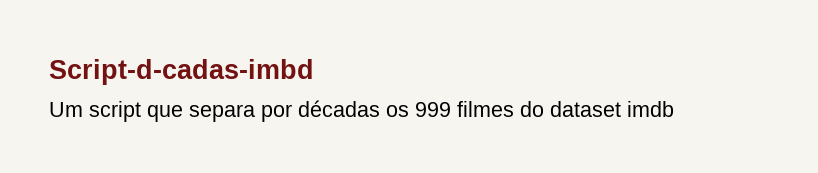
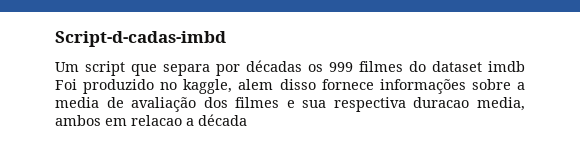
- Um script que separa por décadas os 999 filmes do dataset imdb
+ Um script que separa por décadas os 999 filmes do dataset imdb Foi produzido no kaggle, alem disso fornece informações sobre a media de avaliação dos filmes e sua respectiva duracao media, ambos em relacao a década

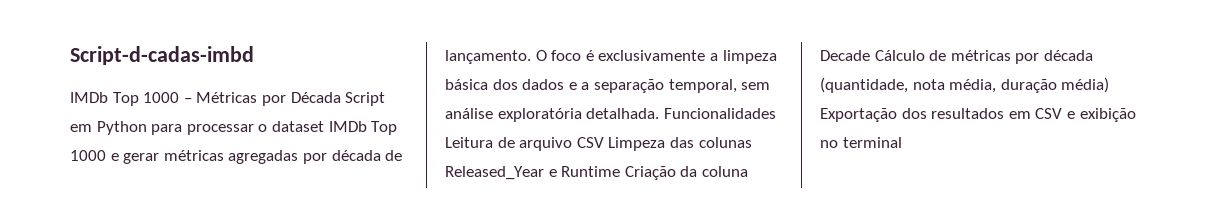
- Um script que separa por décadas os 999 filmes do dataset imdb Foi produzido no kaggle, alem disso fornece informações sobre a media de avaliação dos filmes e sua respectiva duracao media, ambos em relacao a década
+ IMDb Top 1000 – Métricas por Década Script em Python para processar o dataset IMDb Top 1000 e gerar métricas agregadas por década de lançamento. O foco é exclusivamente a limpeza básica dos dados e a separação temporal, sem análise exploratória detalhada. Funcionalidades Leitura de arquivo CSV Limpeza das colunas Released_Year e Runtime Criação da coluna Decade Cálculo de métricas por década (quantidade, nota média, duração média) Exportação dos resultados em CSV e exibição no terminal

